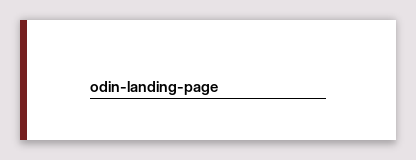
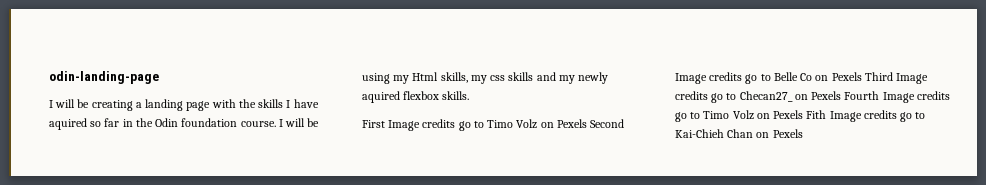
+ I will be creating a landing page with the skills I have aquired so far in the Odin foundation course. I will be using my Html skills, my css skills and my newly aquired flexbox skills.
+ First Image credits go to Timo Volz on Pexels Second Image credits go to Belle Co on Pexels Third Image credits go to Checan27_ on Pexels Fourth Image credits go to Timo Volz on Pexels Fith Image credits go to Kai-Chieh Chan on Pexels

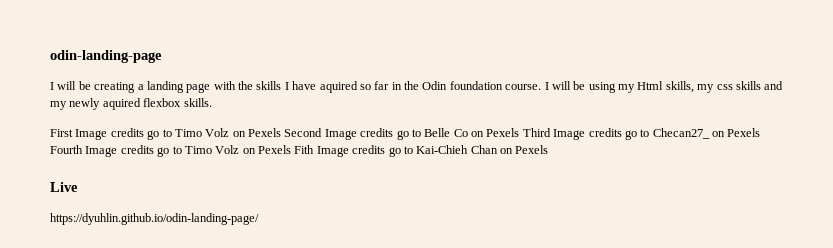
+ Live
+ https://dyuhlin.github.io/odin-landing-page/

